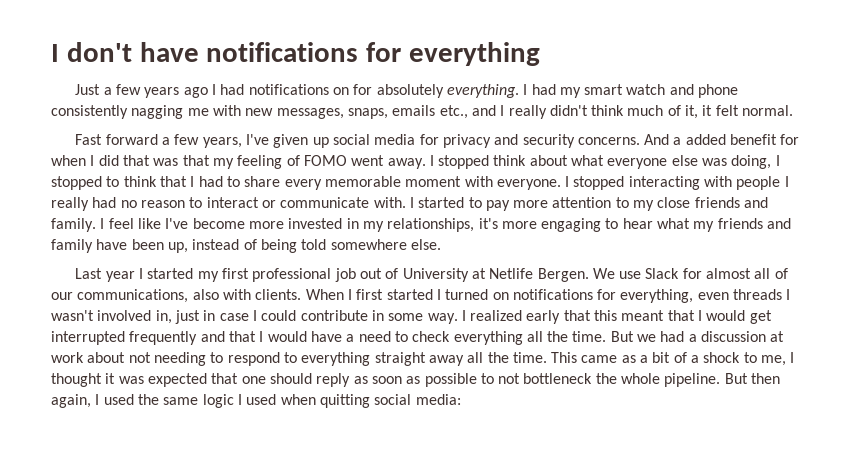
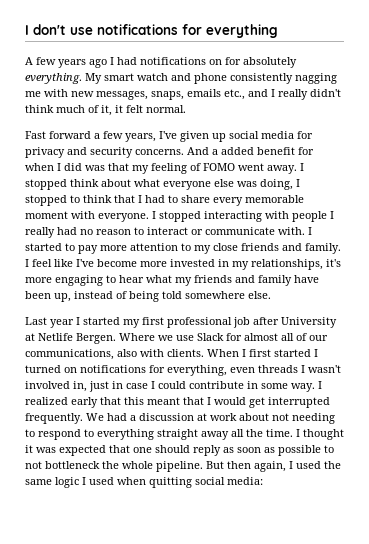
- I don't have notifications for everything
+ I don't use notifications for everything
- Just a few years ago I had notifications on for absolutely everything.
+ A few years ago I had notifications on for absolutely everything.
- I had my smart watch and phone consistently nagging me with new messages, snaps, emails etc., and I really didn't think much of it, it felt normal.
+ My smart watch and phone consistently nagging me with new messages, snaps, emails etc., and I really didn't think much of it, it felt normal.
- And a added benefit for when I did that was that my feeling of FOMO went away.
+ And a added benefit for when I did was that my feeling of FOMO went away.
- Last year I started my first professional job out of University at Netlife Bergen.
+ Last year I started my first professional job after University at Netlife Bergen.
- We use Slack for almost all of our communications, also with clients.
+ Where we use Slack for almost all of our communications, also with clients.
- I realized early that this meant that I would get interrupted frequently and that I would have a need to check everything all the time. But we had a discussion at work about not needing to respond to everything straight away all the time.
+ I realized early that this meant that I would get interrupted frequently. We had a discussion at work about not needing to respond to everything straight away all the time.
- This came as a bit of a shock to me, I thought it was expected that one should reply as soon as possible to not bottleneck the whole pipeline.
+ I thought it was expected that one should reply as soon as possible to not bottleneck the whole pipeline.

